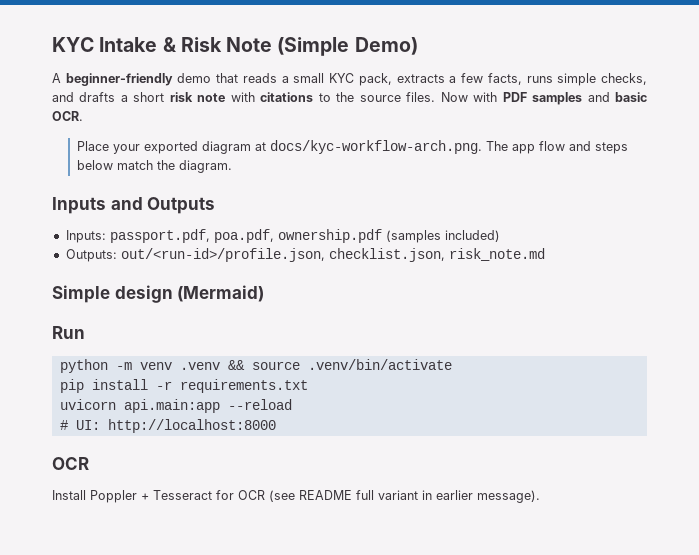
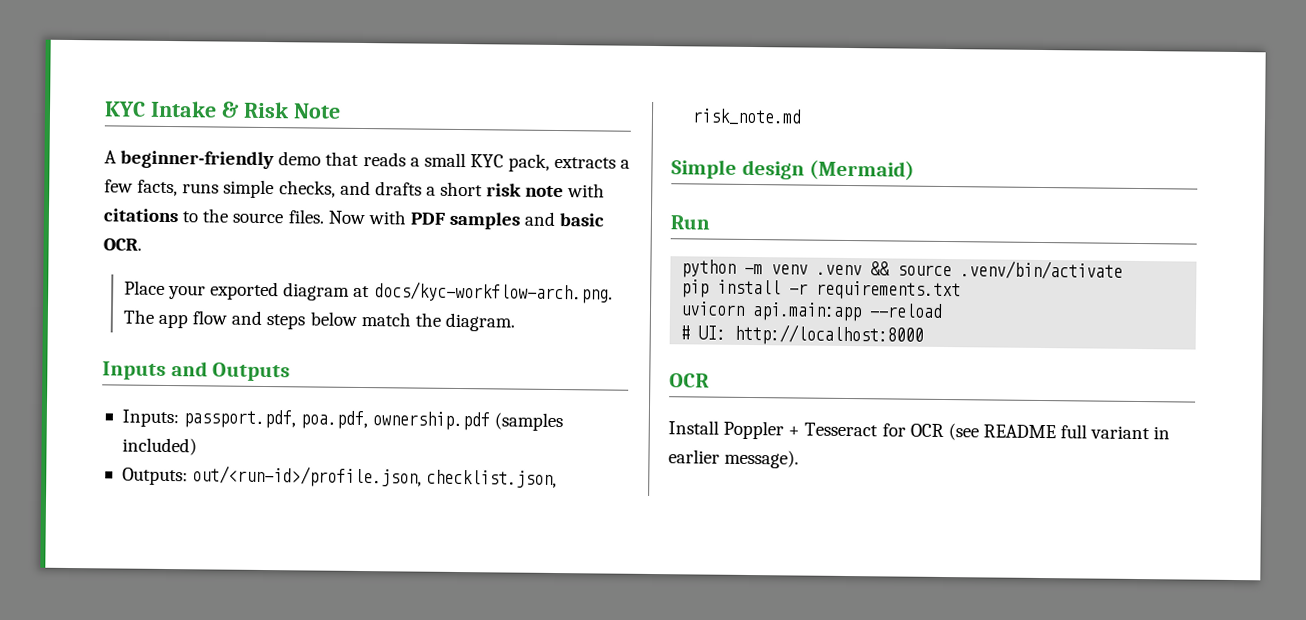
- KYC Intake & Risk Note (Simple Demo)
+ KYC Intake & Risk Note

